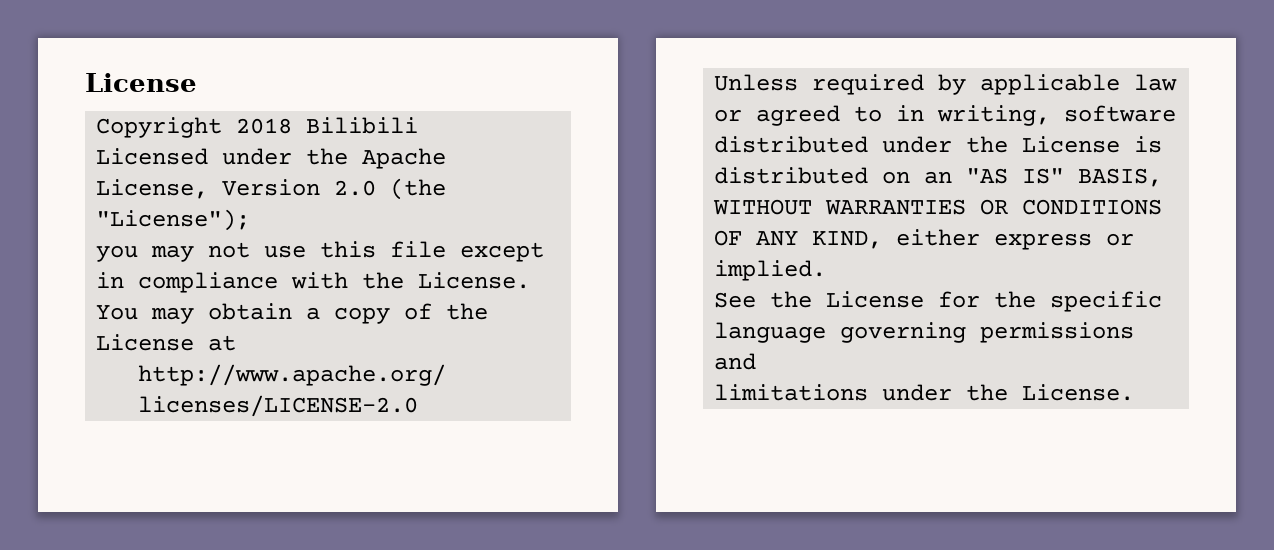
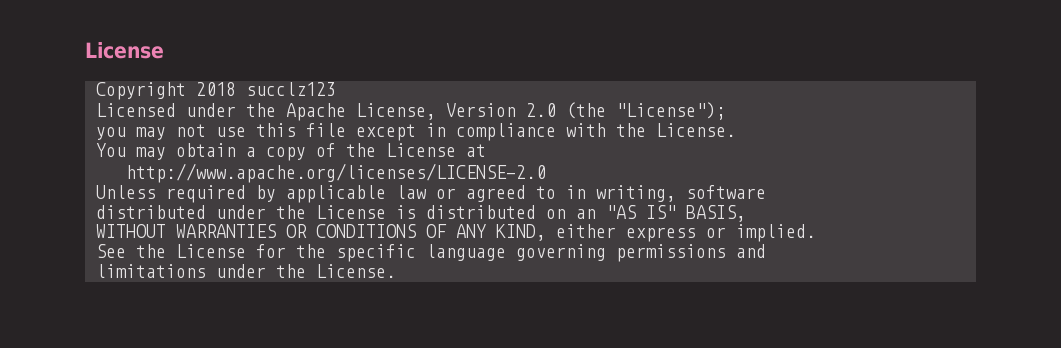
- Copyright 2018 Bilibili
+ Copyright 2018 succlz123

